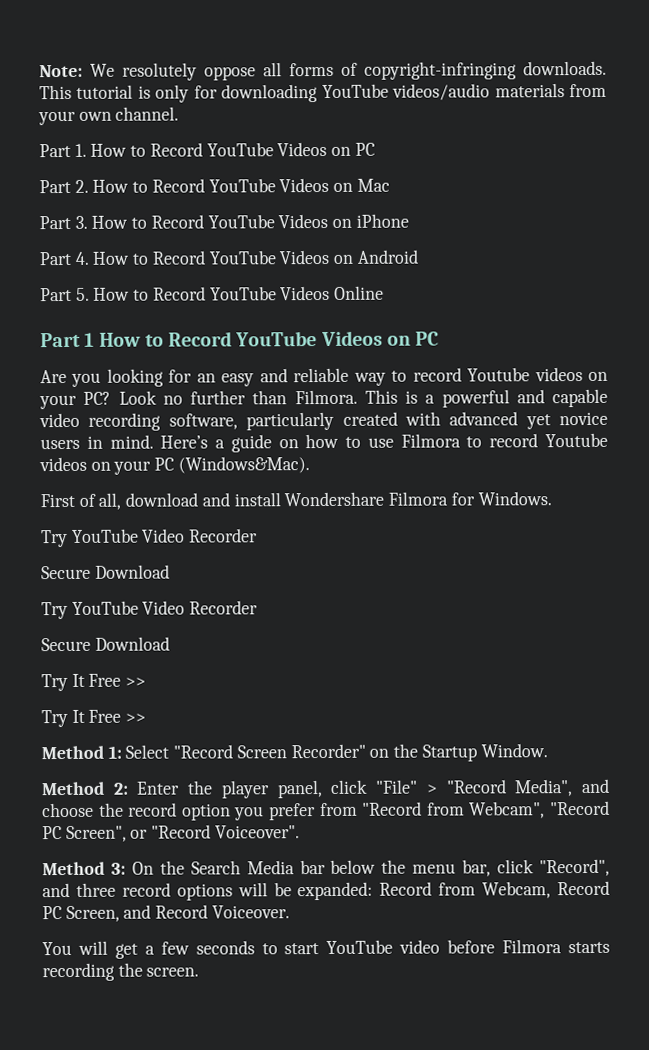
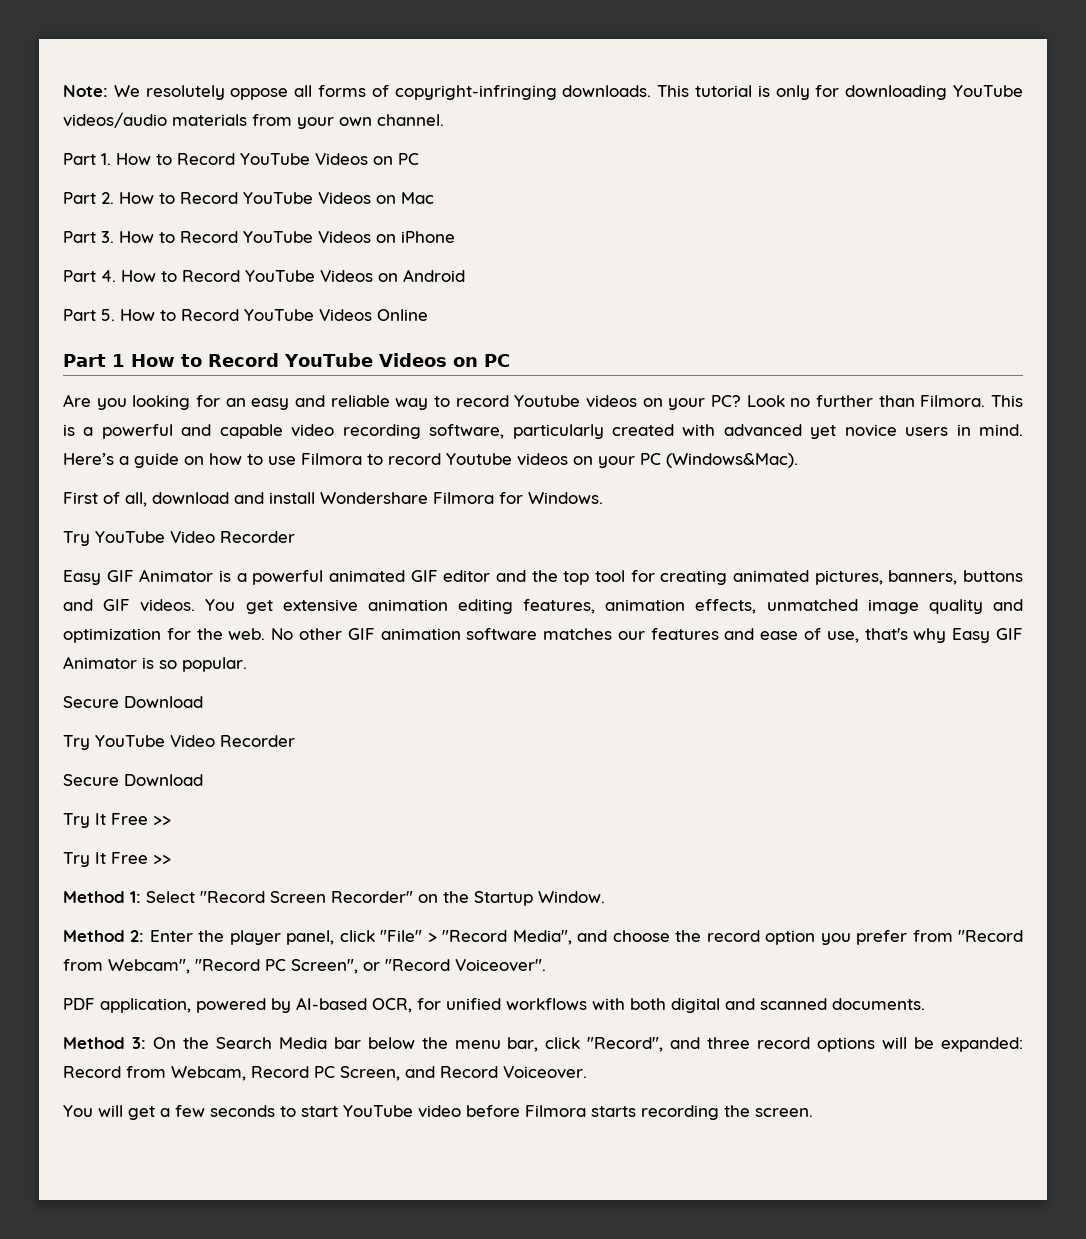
+ Easy GIF Animator is a powerful animated GIF editor and the top tool for creating animated pictures, banners, buttons and GIF videos. You get extensive animation editing features, animation effects, unmatched image quality and optimization for the web. No other GIF animation software matches our features and ease of use, that's why Easy GIF Animator is so popular.
+ PDF application, powered by AI-based OCR, for unified workflows with both digital and scanned documents.

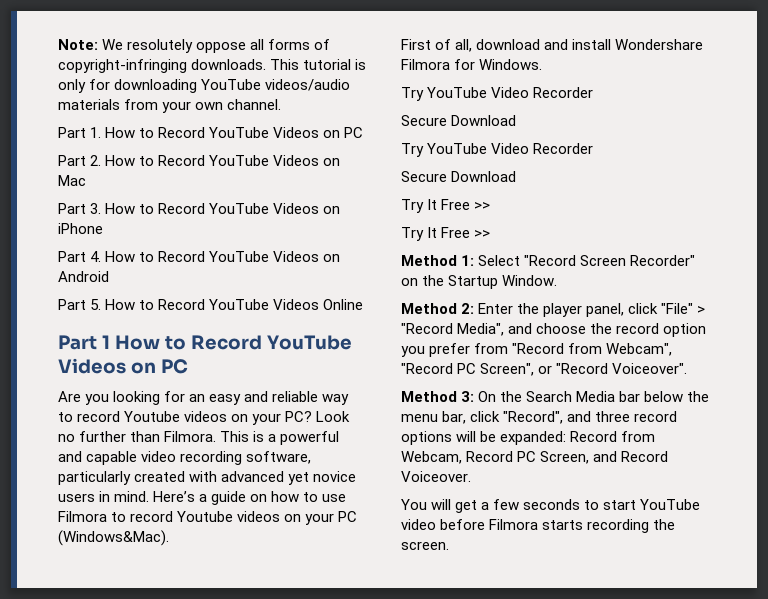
- Easy GIF Animator is a powerful animated GIF editor and the top tool for creating animated pictures, banners, buttons and GIF videos. You get extensive animation editing features, animation effects, unmatched image quality and optimization for the web. No other GIF animation software matches our features and ease of use, that's why Easy GIF Animator is so popular.
- PDF application, powered by AI-based OCR, for unified workflows with both digital and scanned documents.

